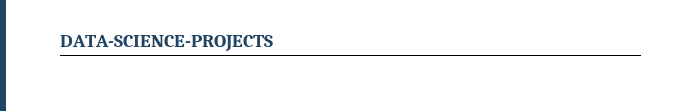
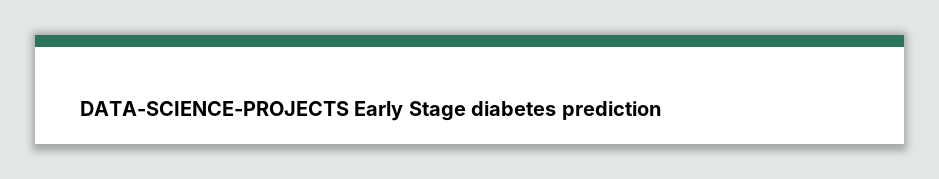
- DATA-SCIENCE-PROJECTS
+ DATA-SCIENCE-PROJECTS Early Stage diabetes prediction

